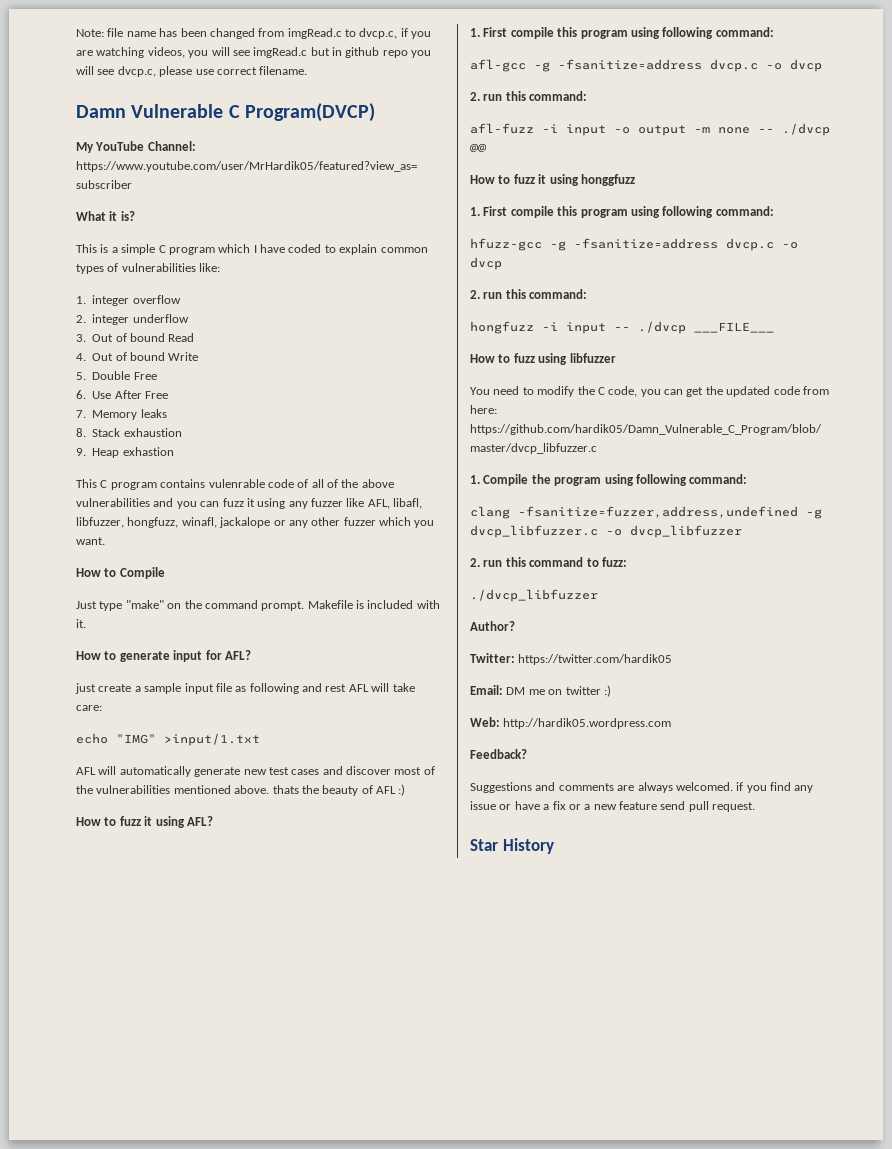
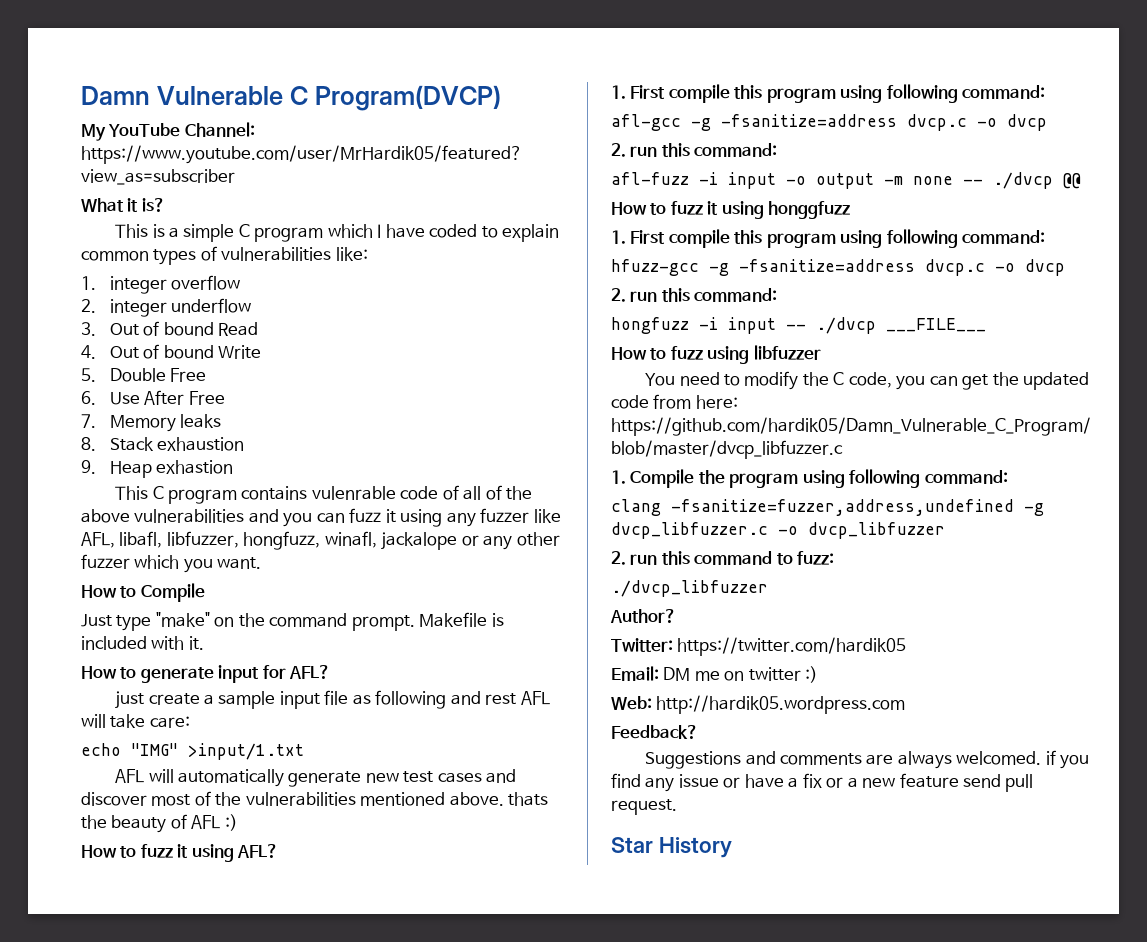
- Note: file name has been changed from imgRead.c to dvcp.c, if you are watching videos, you will see imgRead.c but in github repo you will see dvcp.c, please use correct filename.

